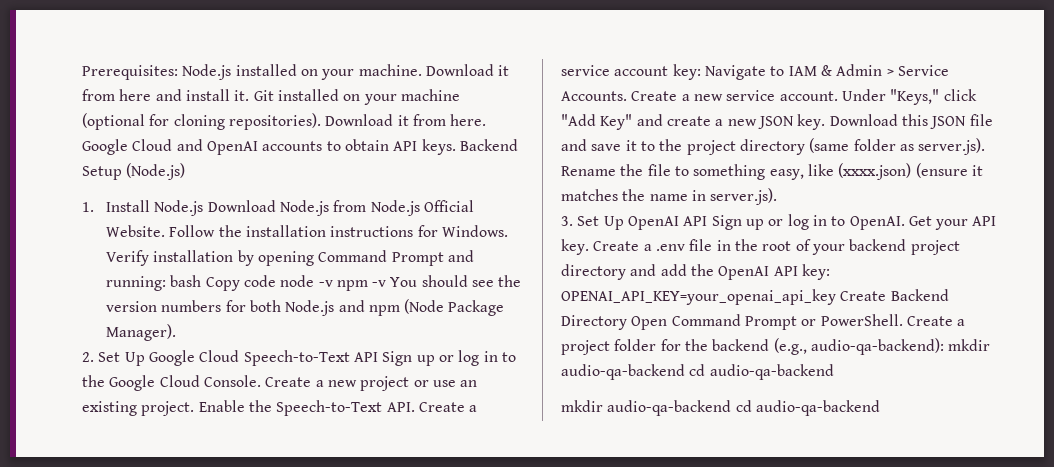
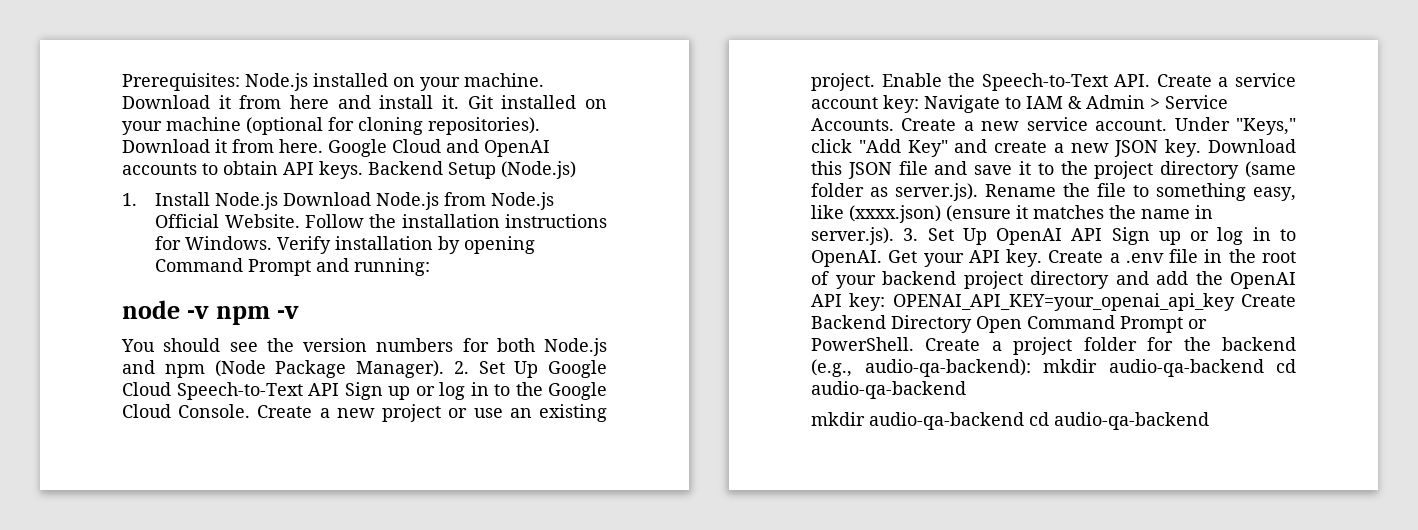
- Verify installation by opening Command Prompt and running: bash Copy code node -v npm -v You should see the version numbers for both Node.js and npm (Node Package Manager).
- 2. Set Up Google Cloud Speech-to-Text API Sign up or log in to the Google Cloud Console.
+ Verify installation by opening Command Prompt and running:
+ node -v npm -v
+ You should see the version numbers for both Node.js and npm (Node Package Manager). 2. Set Up Google Cloud Speech-to-Text API Sign up or log in to the Google Cloud Console.
- Download this JSON file and save it to the project directory (same folder as server.js). Rename the file to something easy, like (xxxx.json) (ensure it matches the name in server.js).
- 3. Set Up OpenAI API Sign up or log in to OpenAI.
+ Download this JSON file and save it to the project directory (same folder as server.js). Rename the file to something easy, like (xxxx.json) (ensure it matches the name in server.js). 3. Set Up OpenAI API Sign up or log in to OpenAI.

